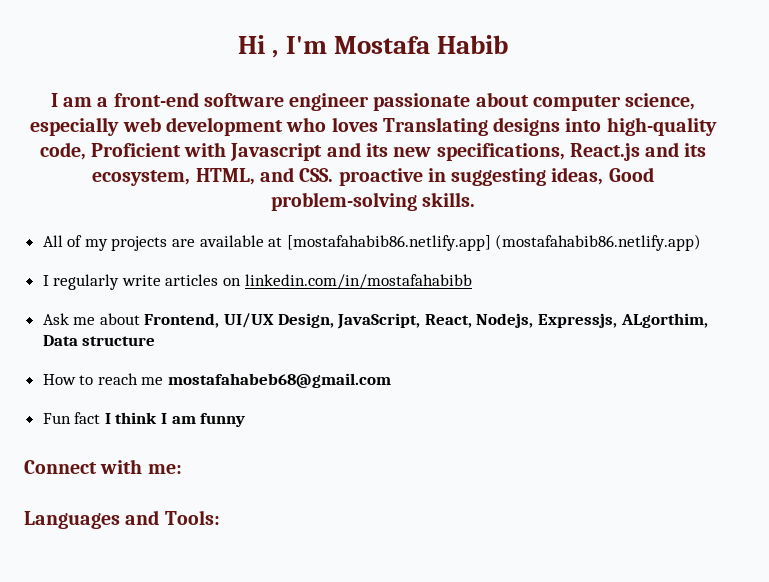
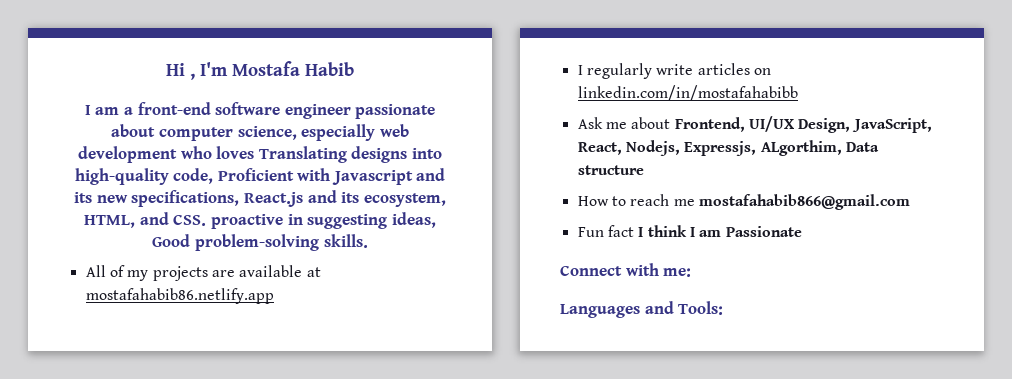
- All of my projects are available at [mostafahabib86.netlify.app] (mostafahabib86.netlify.app)
+ All of my projects are available at mostafahabib86.netlify.app
- How to reach me mostafahabeb68@gmail.com
+ How to reach me mostafahabib866@gmail.com
- Fun fact I think I am funny
+ Fun fact I think I am Passionate

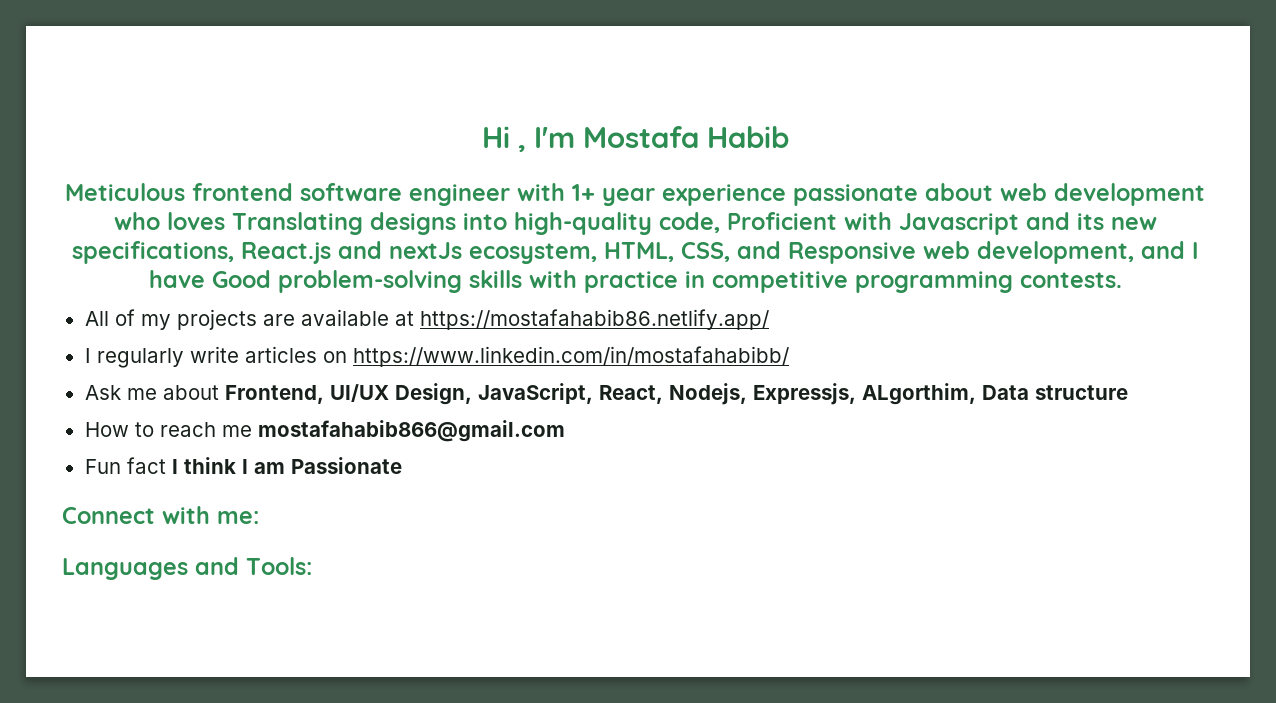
- I am a front-end software engineer passionate about computer science, especially web development who loves Translating designs into high-quality code, Proficient with Javascript and its new specifications, React.js and its ecosystem, HTML, and CSS. proactive in suggesting ideas, Good problem-solving skills.
+ Meticulous frontend software engineer with 1+ year experience passionate about web development who loves Translating designs into high-quality code, Proficient with Javascript and its new specifications, React.js and nextJs ecosystem, HTML, CSS, and Responsive web development, and I have Good problem-solving skills with practice in competitive programming contests.
- All of my projects are available at mostafahabib86.netlify.app
+ All of my projects are available at https://mostafahabib86.netlify.app/
- I regularly write articles on linkedin.com/in/mostafahabibb
+ I regularly write articles on https://www.linkedin.com/in/mostafahabibb/

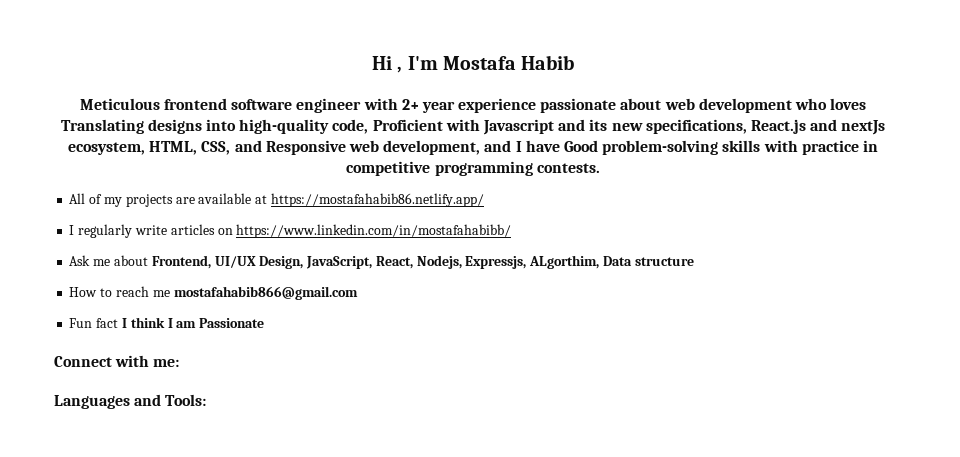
- Meticulous frontend software engineer with 1+ year experience passionate about web development who loves Translating designs into high-quality code, Proficient with Javascript and its new specifications, React.js and nextJs ecosystem, HTML, CSS, and Responsive web development, and I have Good problem-solving skills with practice in competitive programming contests.
+ Meticulous frontend software engineer with 2+ year experience passionate about web development who loves Translating designs into high-quality code, Proficient with Javascript and its new specifications, React.js and nextJs ecosystem, HTML, CSS, and Responsive web development, and I have Good problem-solving skills with practice in competitive programming contests.

